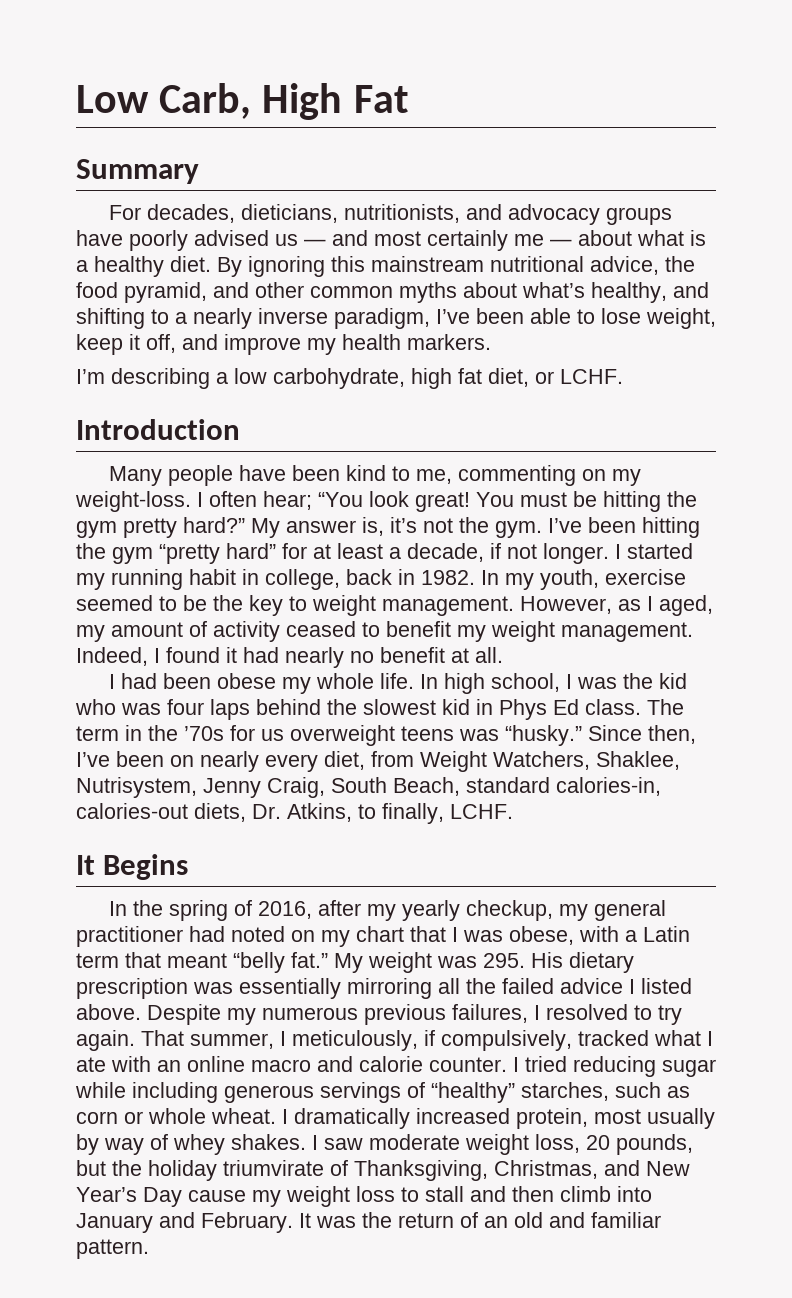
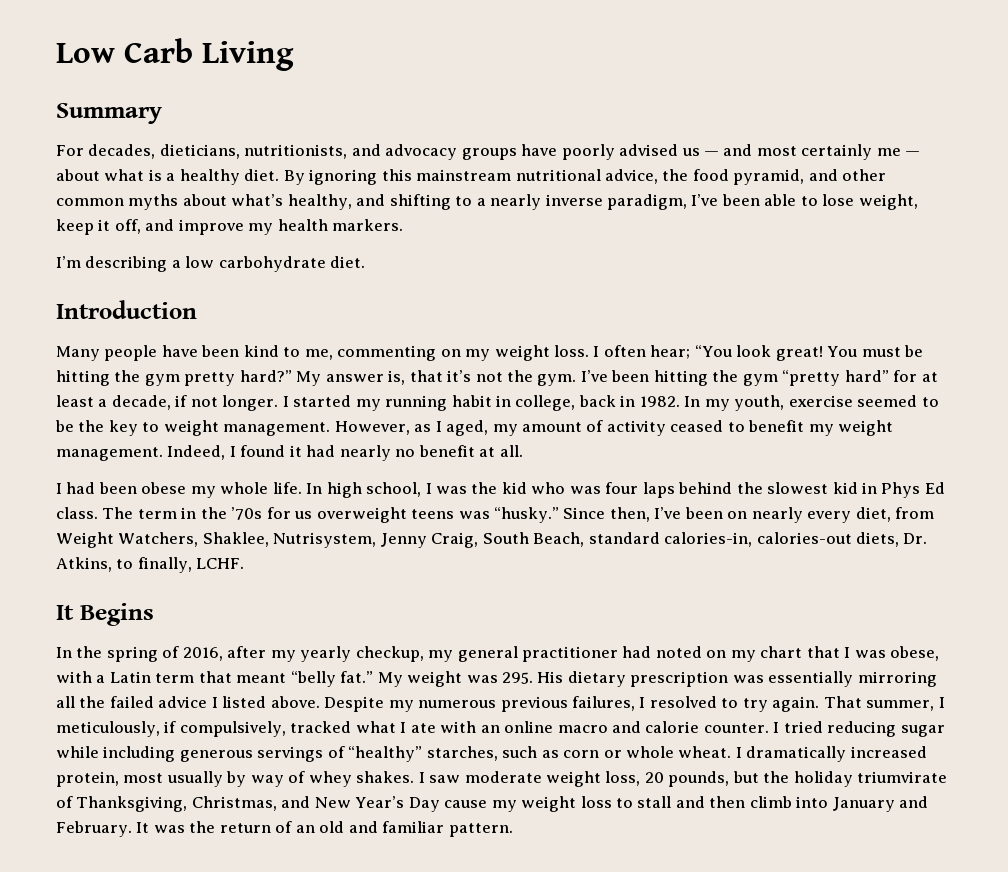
- Low Carb, High Fat
+ Low Carb Living
- I’m describing a low carbohydrate, high fat diet, or LCHF.
+ I’m describing a low carbohydrate diet.
- Many people have been kind to me, commenting on my weight-loss.
+ Many people have been kind to me, commenting on my weight loss.
- My answer is, it’s not the gym.
+ My answer is, that it’s not the gym.

